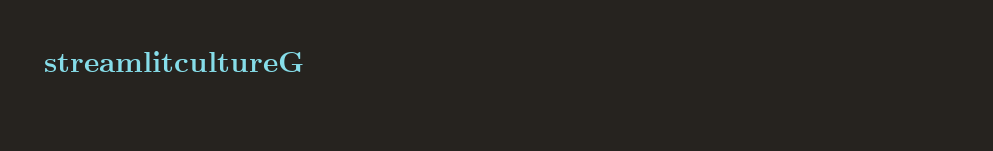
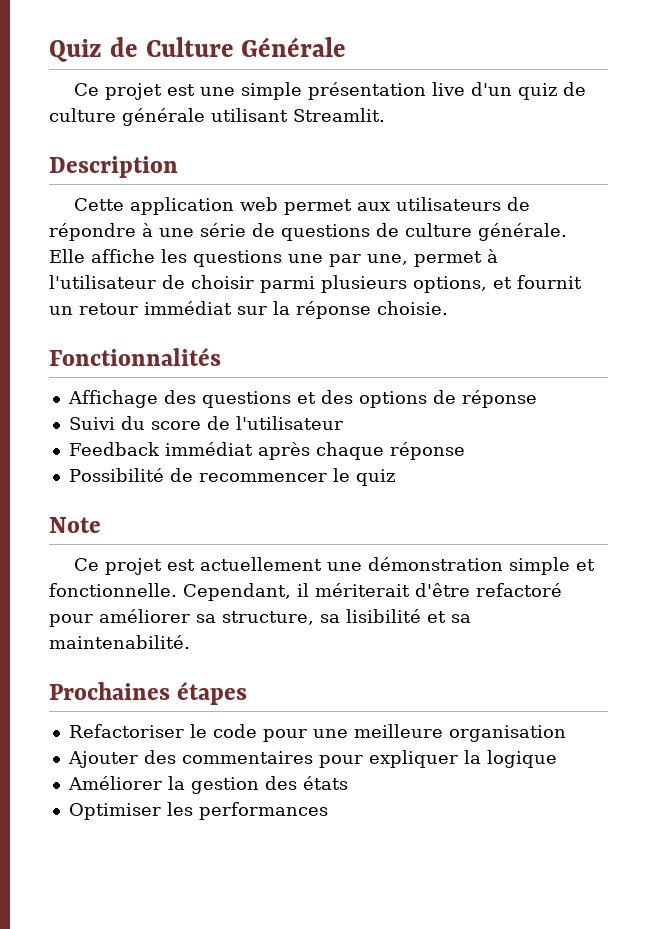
- streamlitcultureG
+ Quiz de Culture Générale
+ Ce projet est une simple présentation live d'un quiz de culture générale utilisant Streamlit.
+ Description
+ Cette application web permet aux utilisateurs de répondre à une série de questions de culture générale. Elle affiche les questions une par une, permet à l'utilisateur de choisir parmi plusieurs options, et fournit un retour immédiat sur la réponse choisie.
+ Fonctionnalités
+ Affichage des questions et des options de réponse
+ Suivi du score de l'utilisateur
+ Feedback immédiat après chaque réponse
+ Possibilité de recommencer le quiz
+ Note
+ Ce projet est actuellement une démonstration simple et fonctionnelle. Cependant, il mériterait d'être refactoré pour améliorer sa structure, sa lisibilité et sa maintenabilité.
+ Prochaines étapes
+ Refactoriser le code pour une meilleure organisation
+ Ajouter des commentaires pour expliquer la logique
+ Améliorer la gestion des états
+ Optimiser les performances

